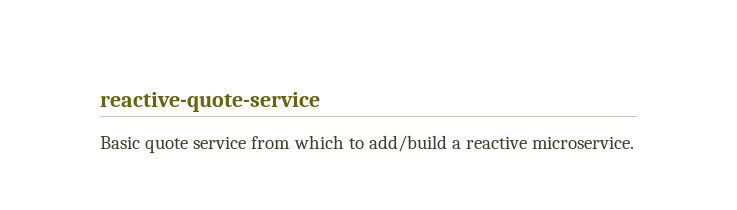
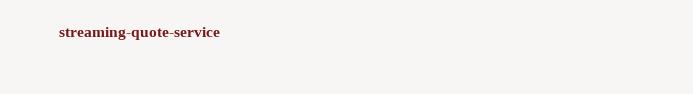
- reactive-quote-service
- Basic quote service from which to add/build a reactive microservice.
+ streaming-quote-service

